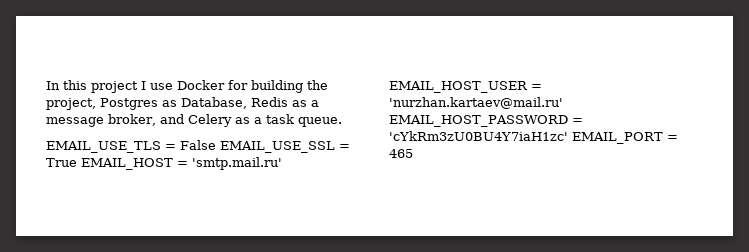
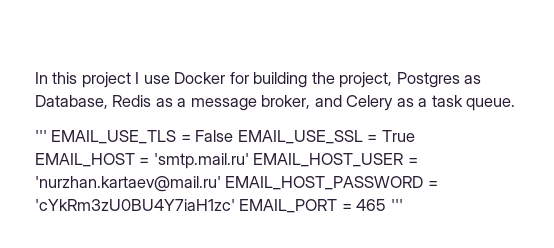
- EMAIL_USE_TLS = False EMAIL_USE_SSL = True EMAIL_HOST = 'smtp.mail.ru' EMAIL_HOST_USER = 'nurzhan.kartaev@mail.ru' EMAIL_HOST_PASSWORD = 'cYkRm3zU0BU4Y7iaH1zc' EMAIL_PORT = 465
+ ''' EMAIL_USE_TLS = False EMAIL_USE_SSL = True EMAIL_HOST = 'smtp.mail.ru' EMAIL_HOST_USER = 'nurzhan.kartaev@mail.ru' EMAIL_HOST_PASSWORD = 'cYkRm3zU0BU4Y7iaH1zc' EMAIL_PORT = 465 '''

